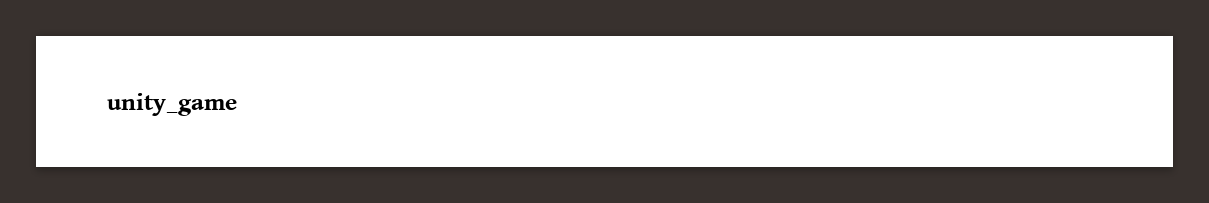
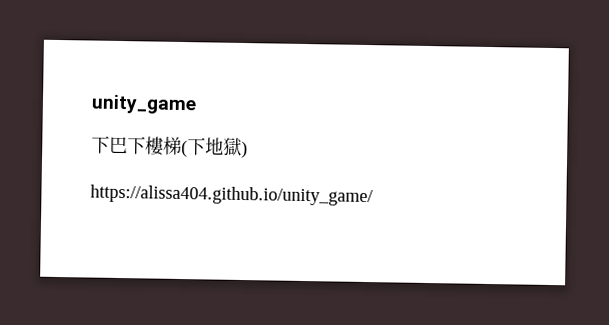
+ 下巴下樓梯(下地獄)
+ https://alissa404.github.io/unity_game/

